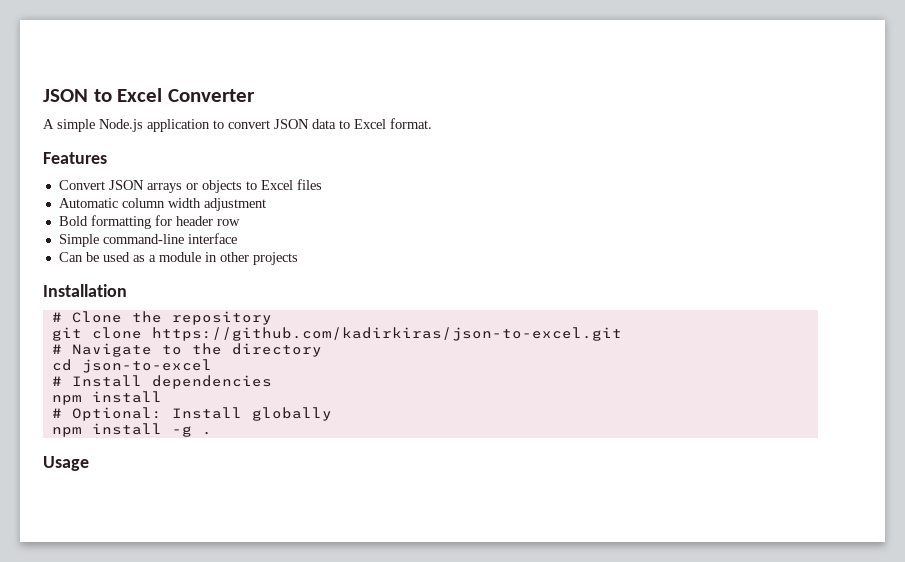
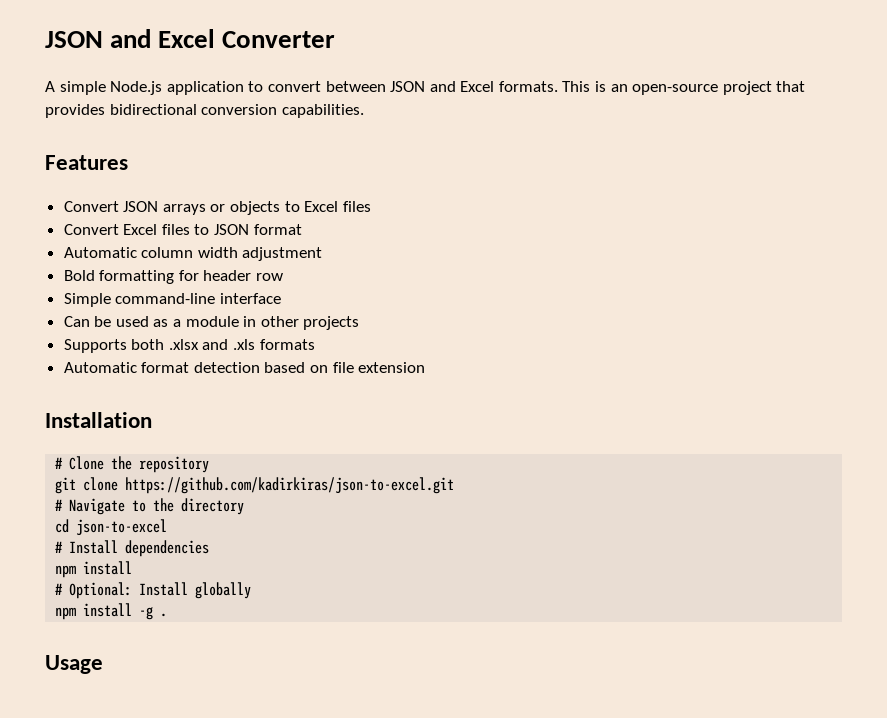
- JSON to Excel Converter
+ JSON and Excel Converter
- A simple Node.js application to convert JSON data to Excel format.
+ A simple Node.js application to convert between JSON and Excel formats. This is an open-source project that provides bidirectional conversion capabilities.
+ Convert Excel files to JSON format
+ Supports both .xlsx and .xls formats
+ Automatic format detection based on file extension

